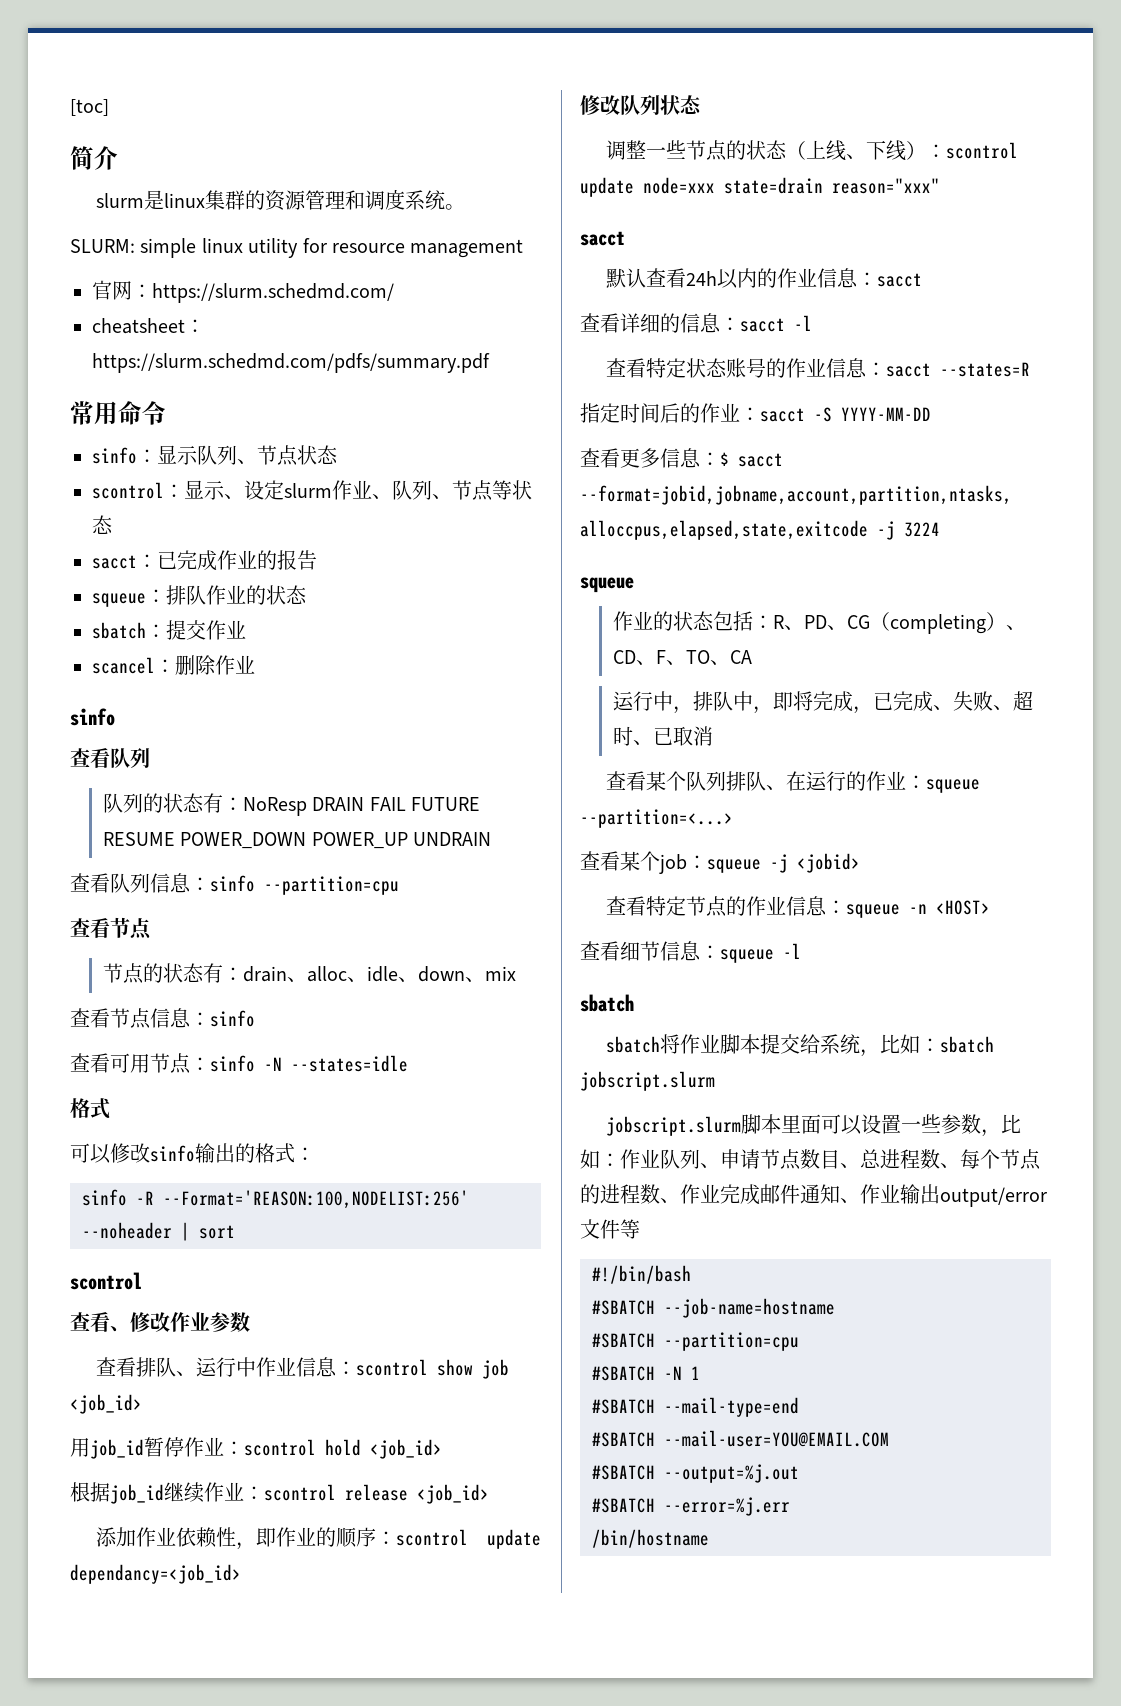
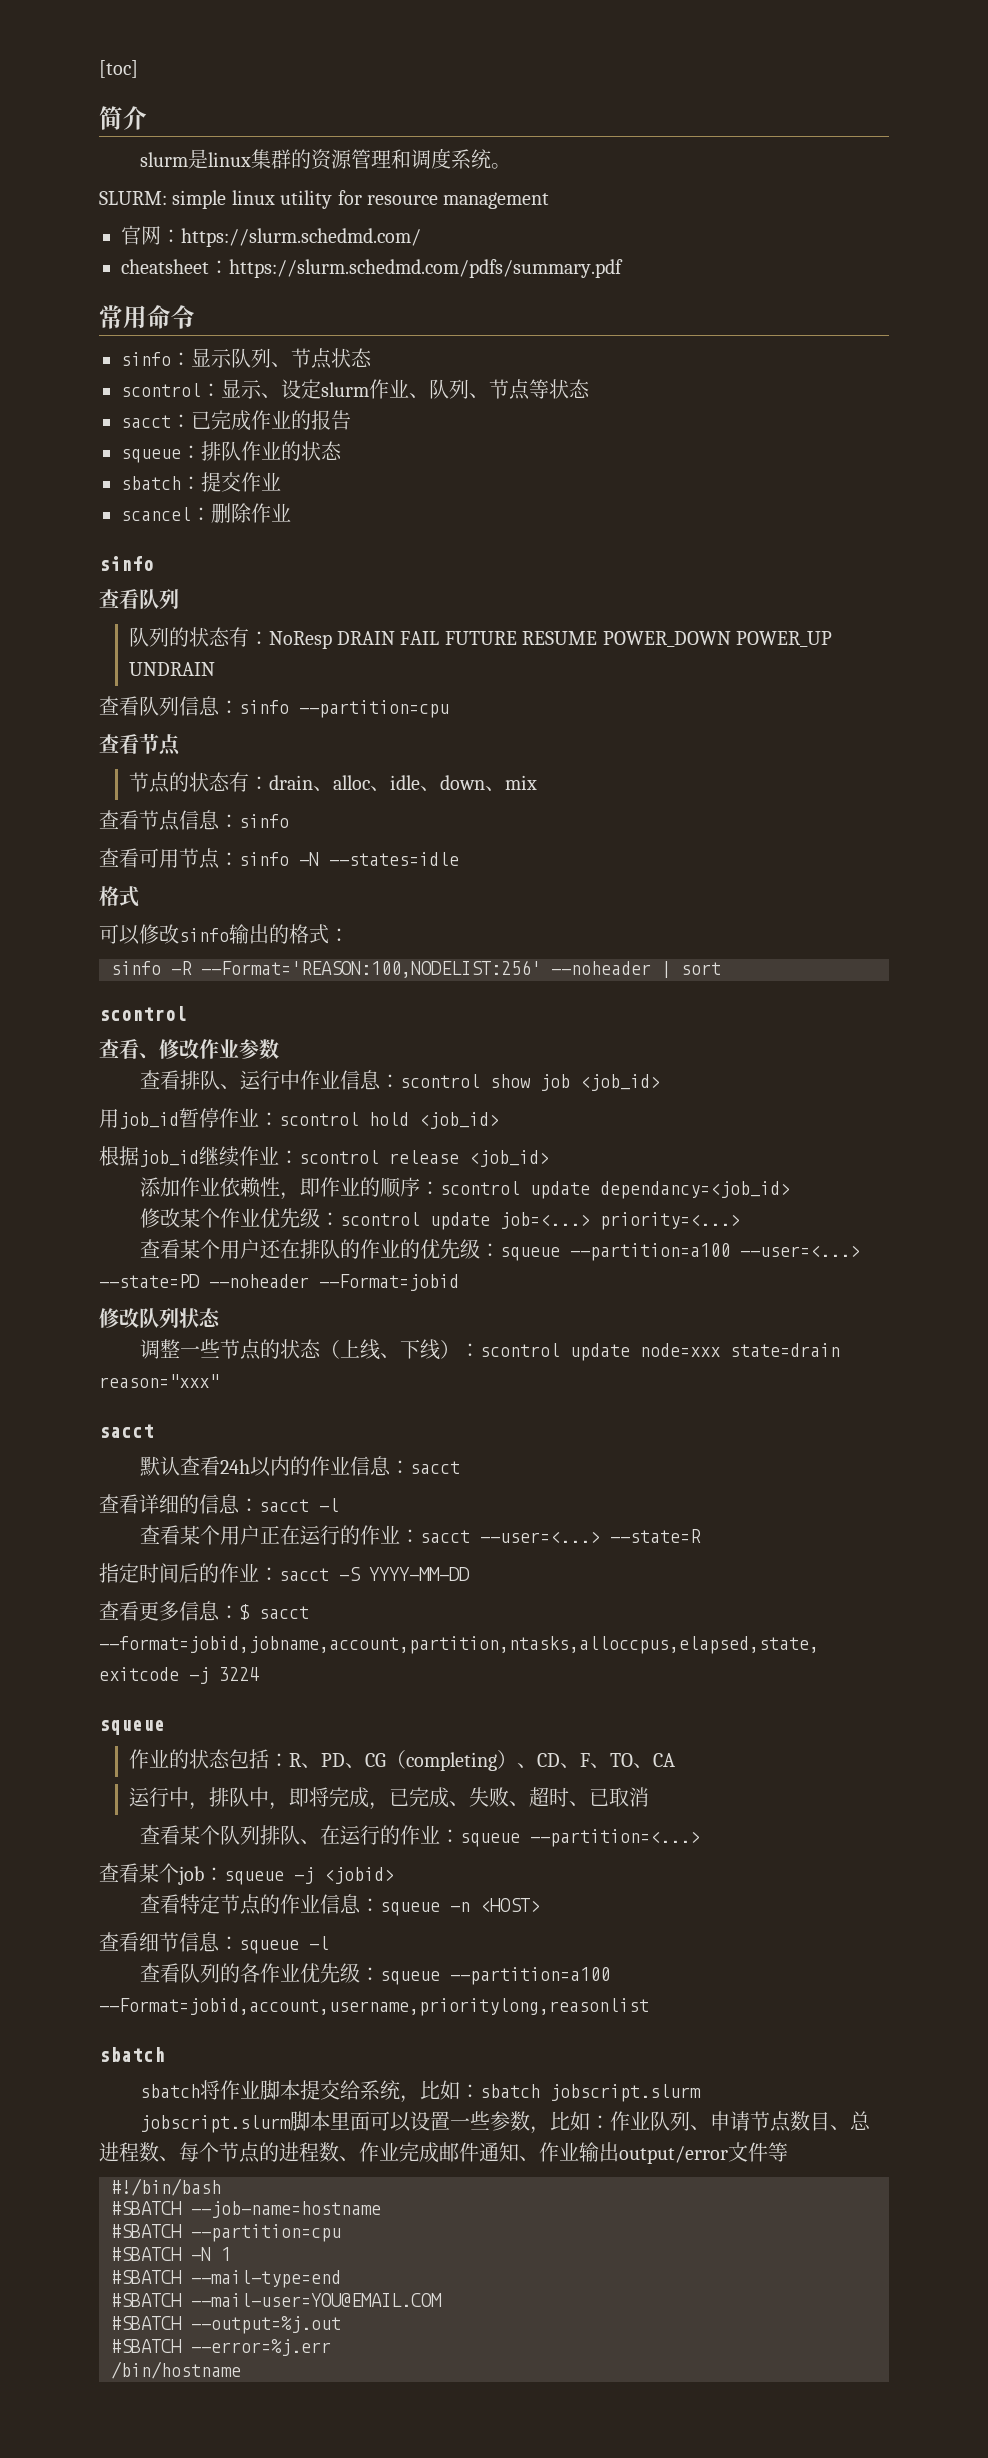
+ 修改某个作业优先级：scontrol update job=<...> priority=<...>
+ 查看某个用户还在排队的作业的优先级：squeue --partition=a100 --user=<...> --state=PD --noheader --Format=jobid
- 查看特定状态账号的作业信息：sacct --states=R
+ 查看某个用户正在运行的作业：sacct --user=<...> --state=R
+ 查看队列的各作业优先级：squeue --partition=a100 --Format=jobid,account,username,prioritylong,reasonlist

